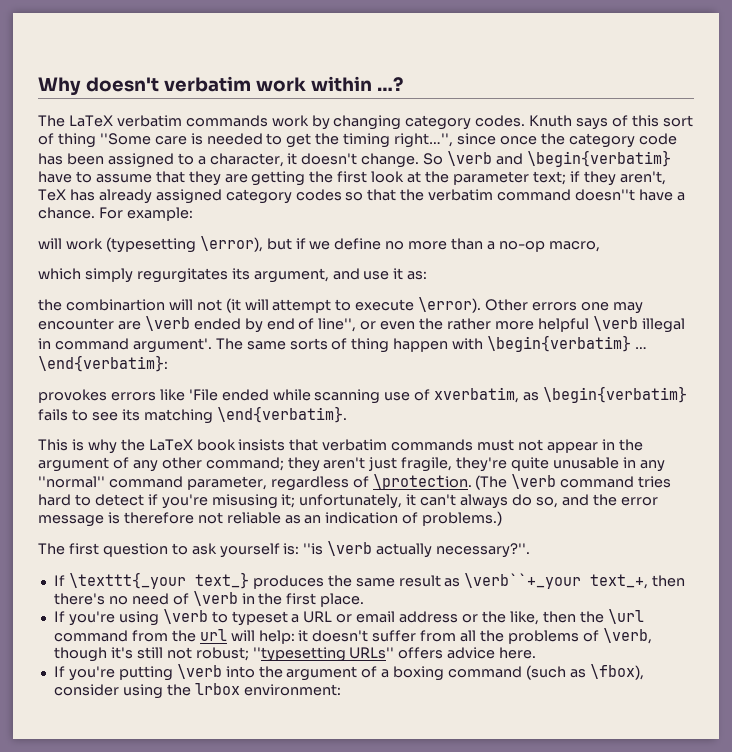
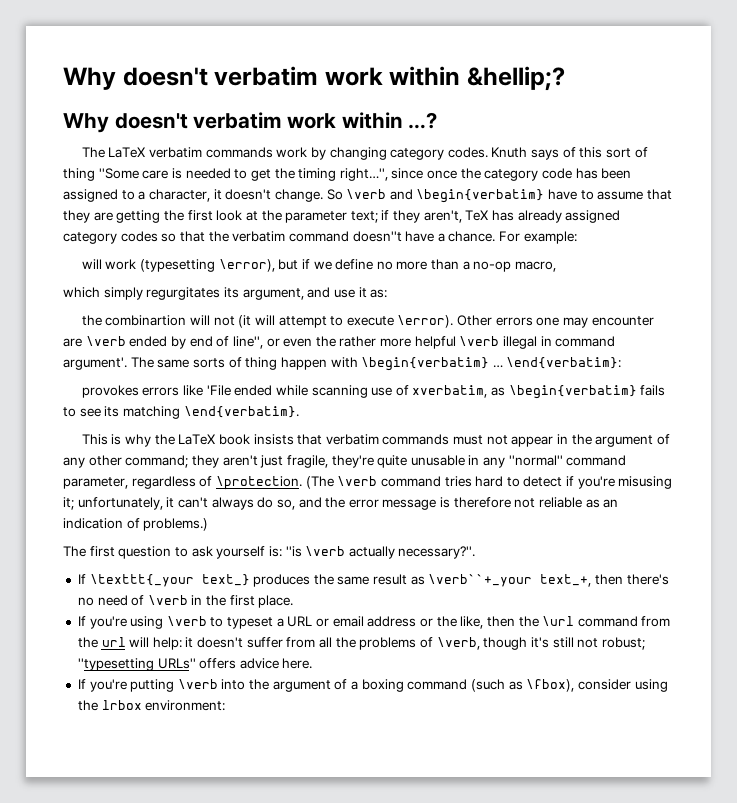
+ Why doesn't verbatim work within &hellip;?

